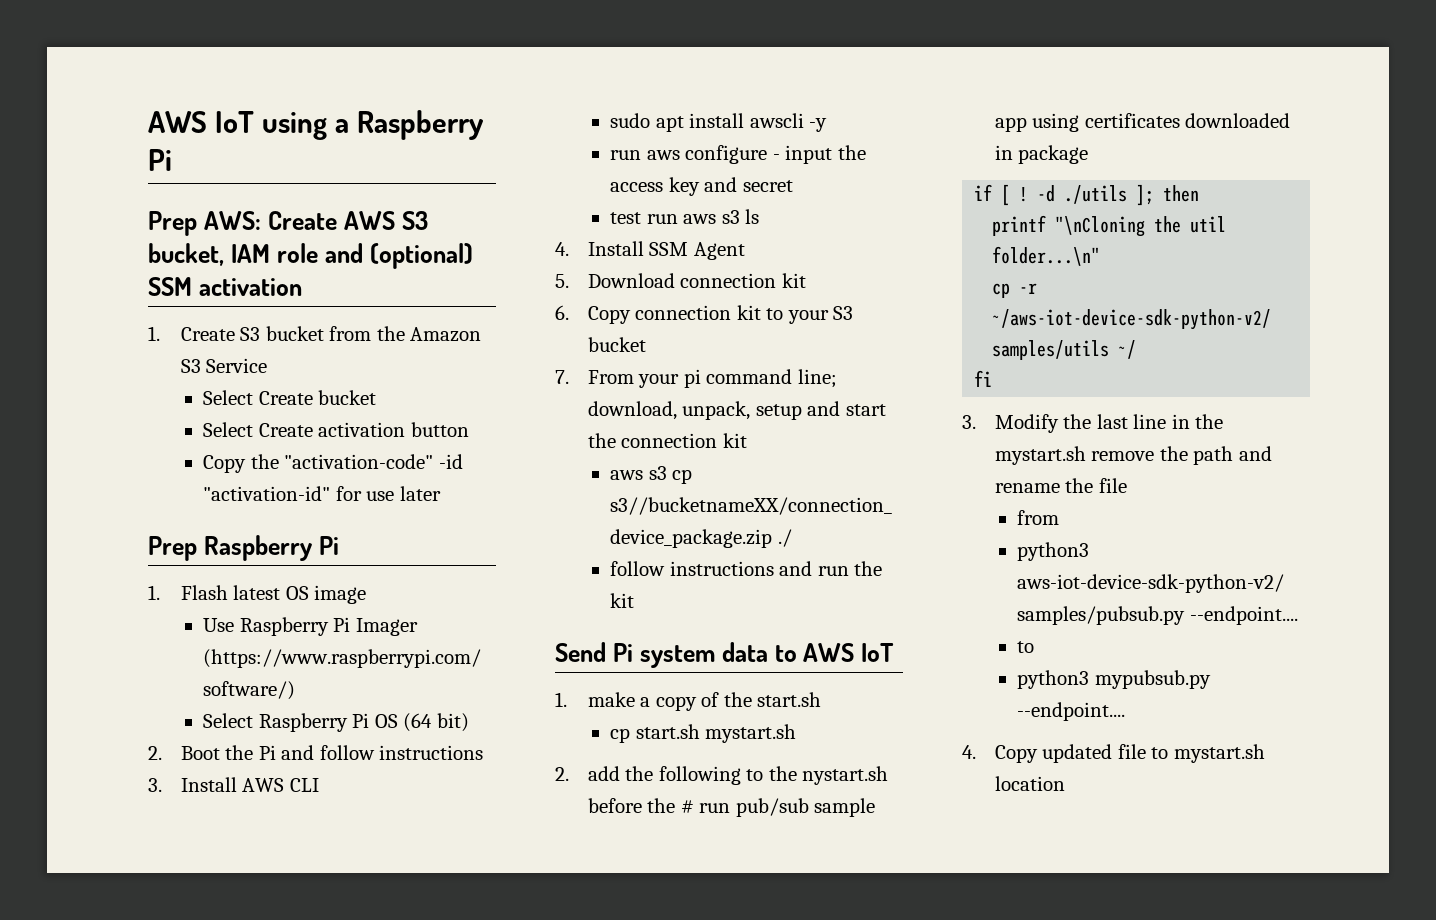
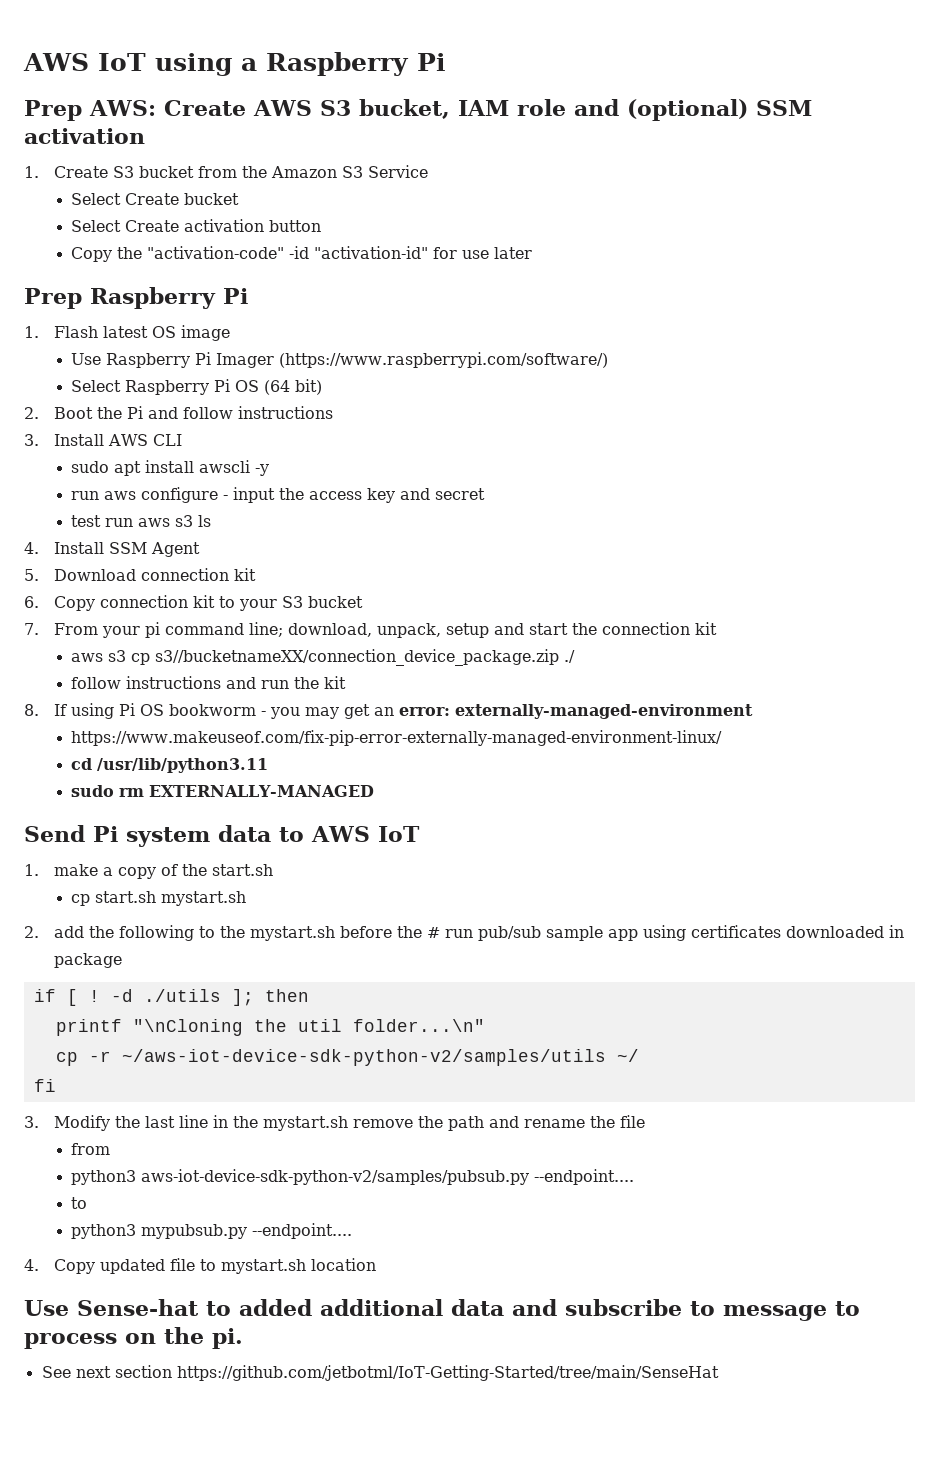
+ 8. If using Pi OS bookworm - you may get an error: externally-managed-environment
+ https://www.makeuseof.com/fix-pip-error-externally-managed-environment-linux/
+ cd /usr/lib/python3.11
+ sudo rm EXTERNALLY-MANAGED
- 2. add the following to the nystart.sh before the # run pub/sub sample app using certificates downloaded in package
+ 2. add the following to the mystart.sh before the # run pub/sub sample app using certificates downloaded in package
+ Use Sense-hat to added additional data and subscribe to message to process on the pi.
+ See next section https://github.com/jetbotml/IoT-Getting-Started/tree/main/SenseHat

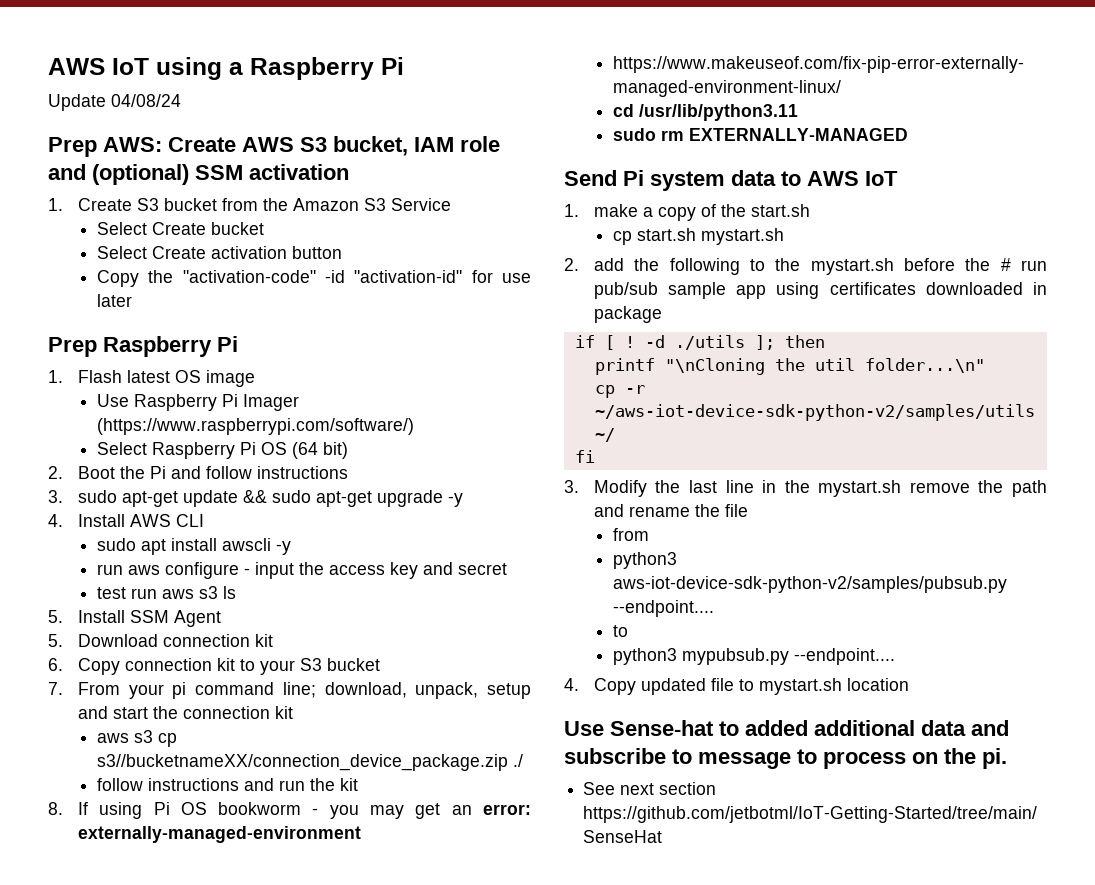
+ Update 04/08/24
- 3. Install AWS CLI
+ 3. sudo apt-get update && sudo apt-get upgrade -y
+ 4. Install AWS CLI
- 4. Install SSM Agent
+ 5. Install SSM Agent

